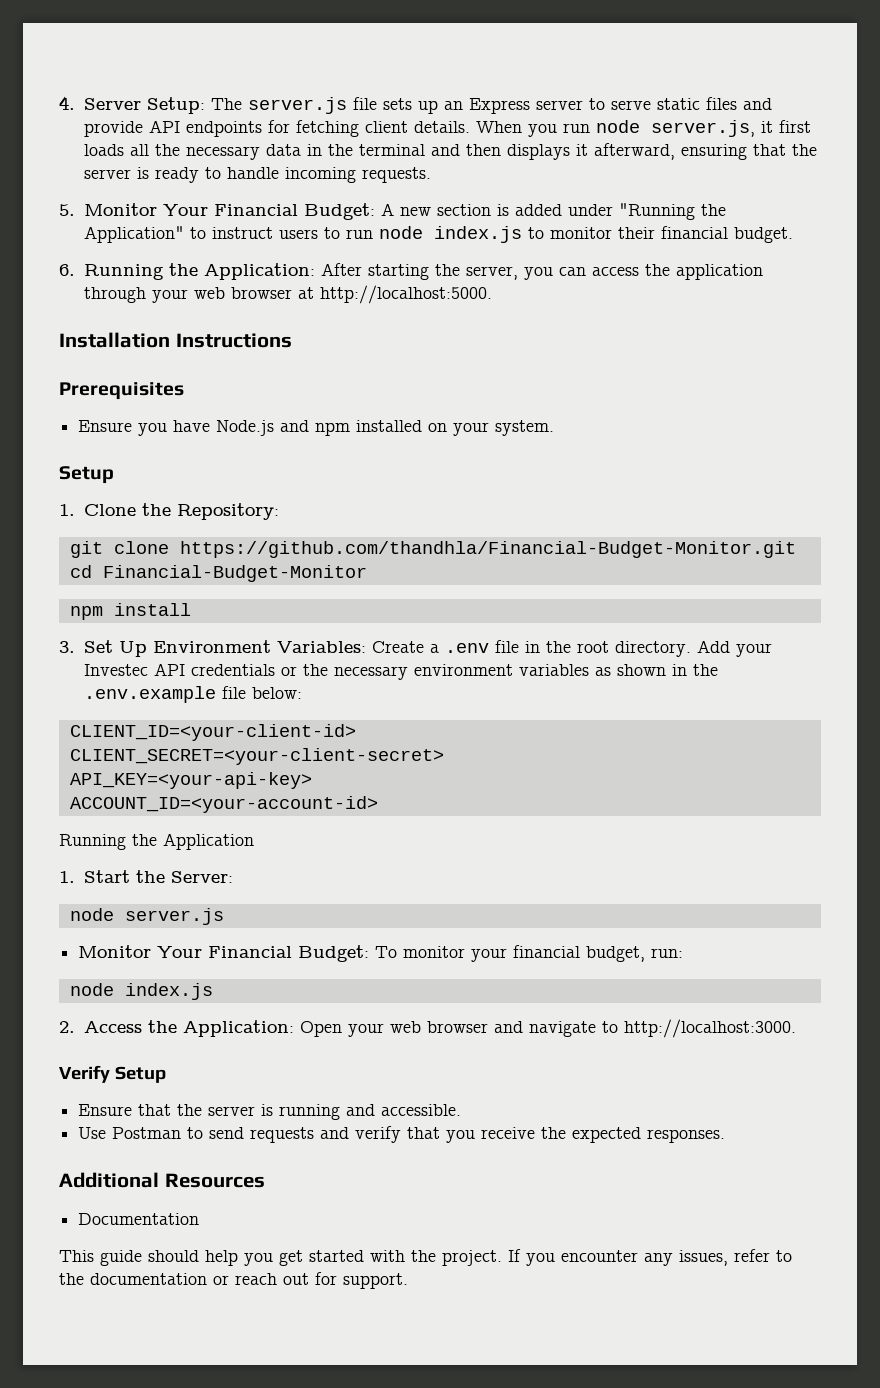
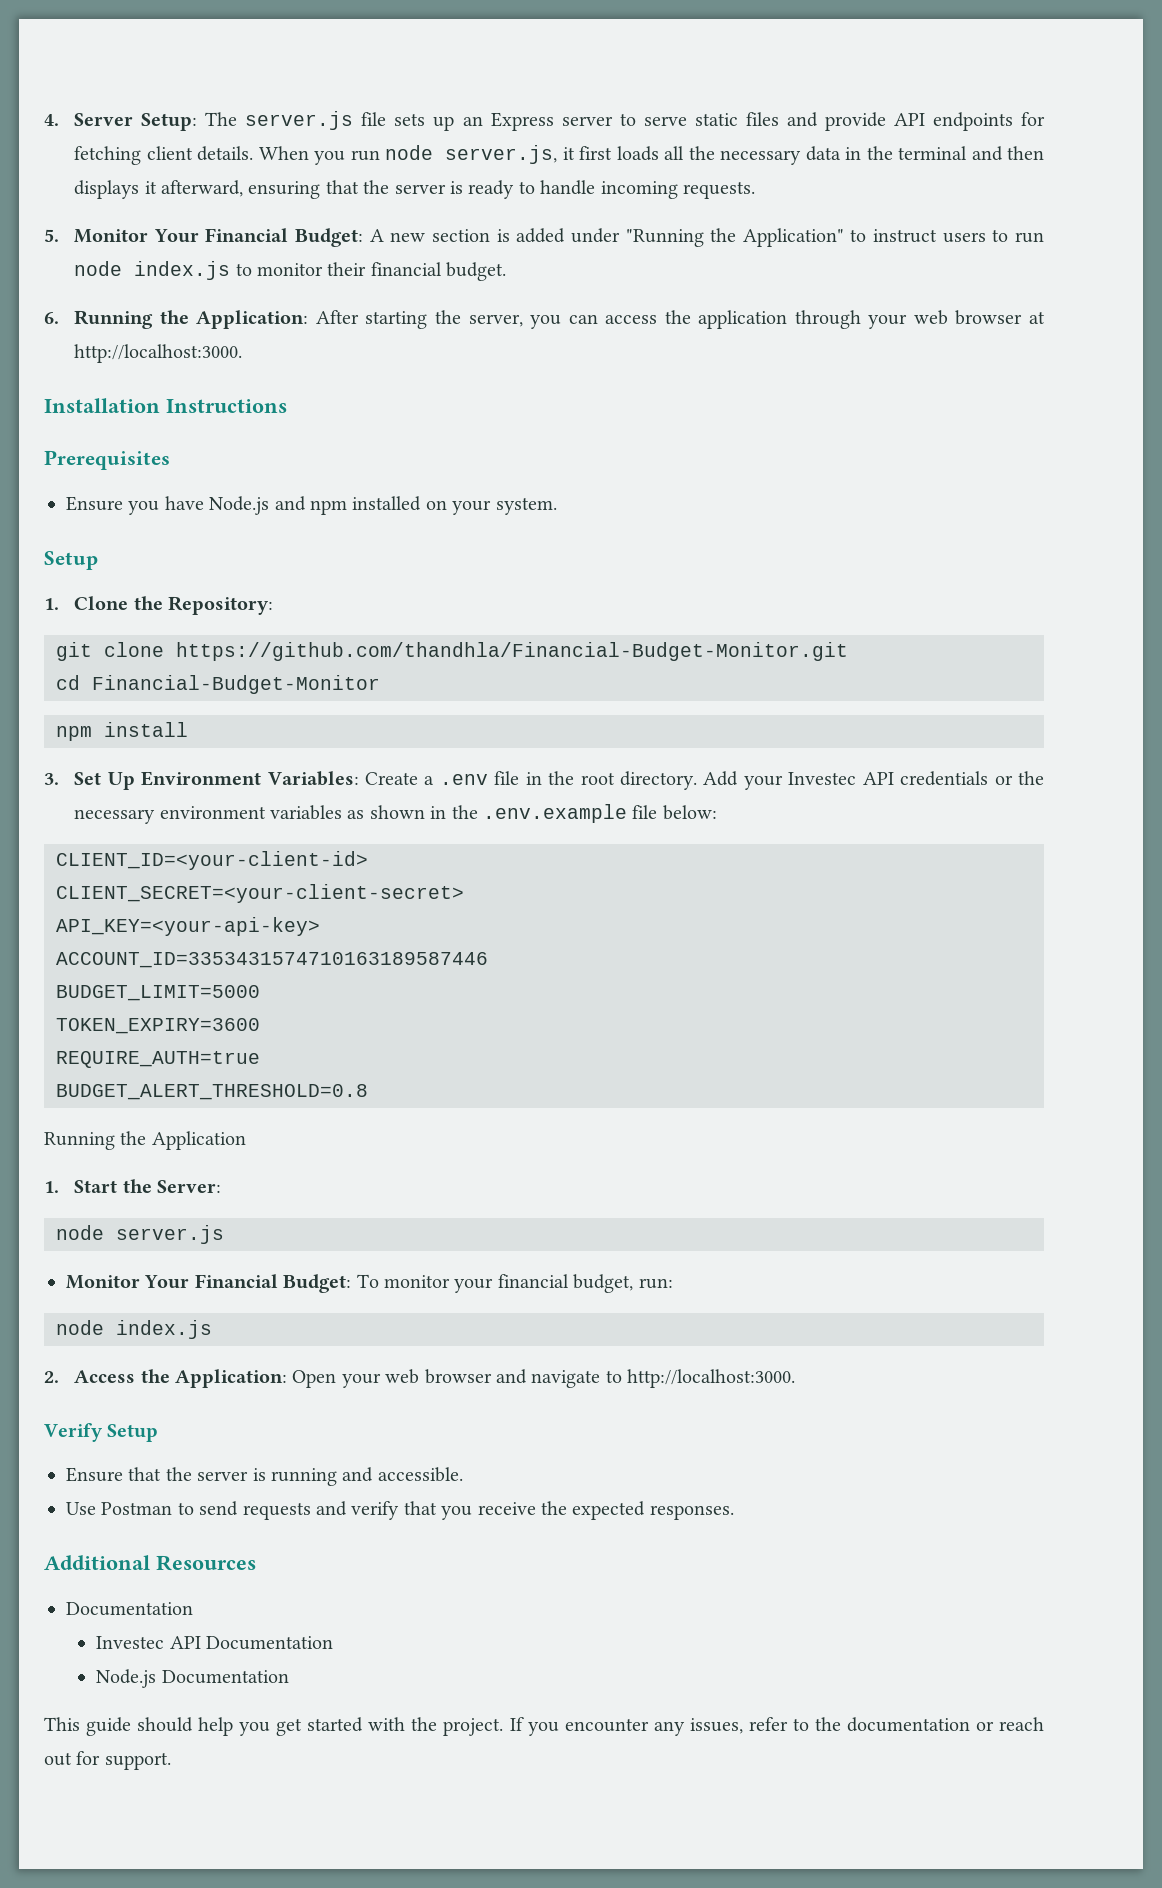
- 6. Running the Application: After starting the server, you can access the application through your web browser at http://localhost:5000.
+ 6. Running the Application: After starting the server, you can access the application through your web browser at http://localhost:3000.
- ACCOUNT_ID=<your-account-id>
+ ACCOUNT_ID=3353431574710163189587446
+ BUDGET_LIMIT=5000
+ TOKEN_EXPIRY=3600
+ REQUIRE_AUTH=true
+ BUDGET_ALERT_THRESHOLD=0.8
+ Investec API Documentation
+ Node.js Documentation

